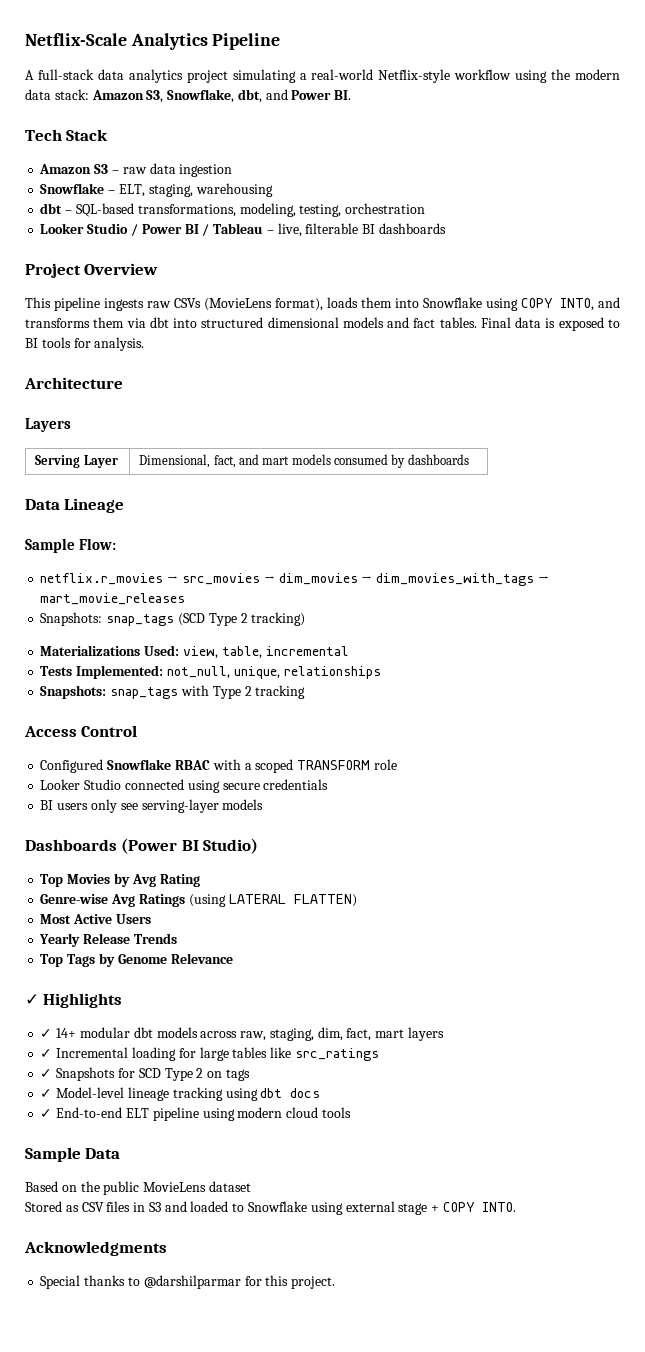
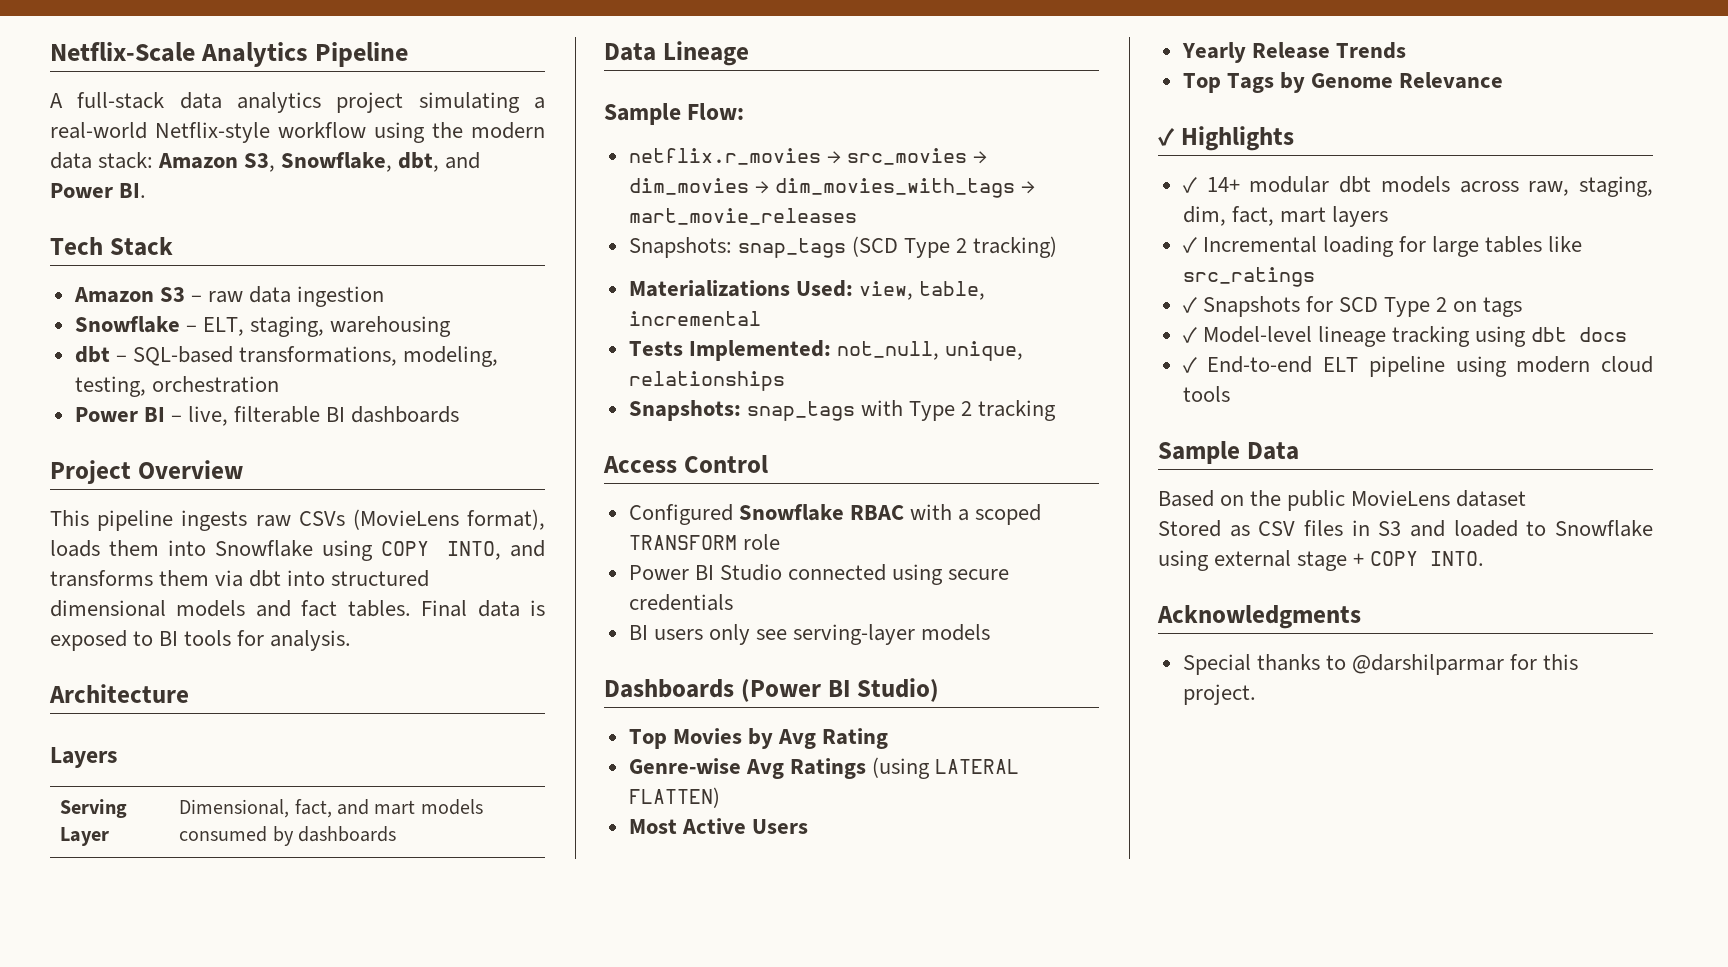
- Looker Studio / Power BI / Tableau – live, filterable BI dashboards
+ Power BI – live, filterable BI dashboards
- Looker Studio connected using secure credentials
+ Power BI Studio connected using secure credentials

